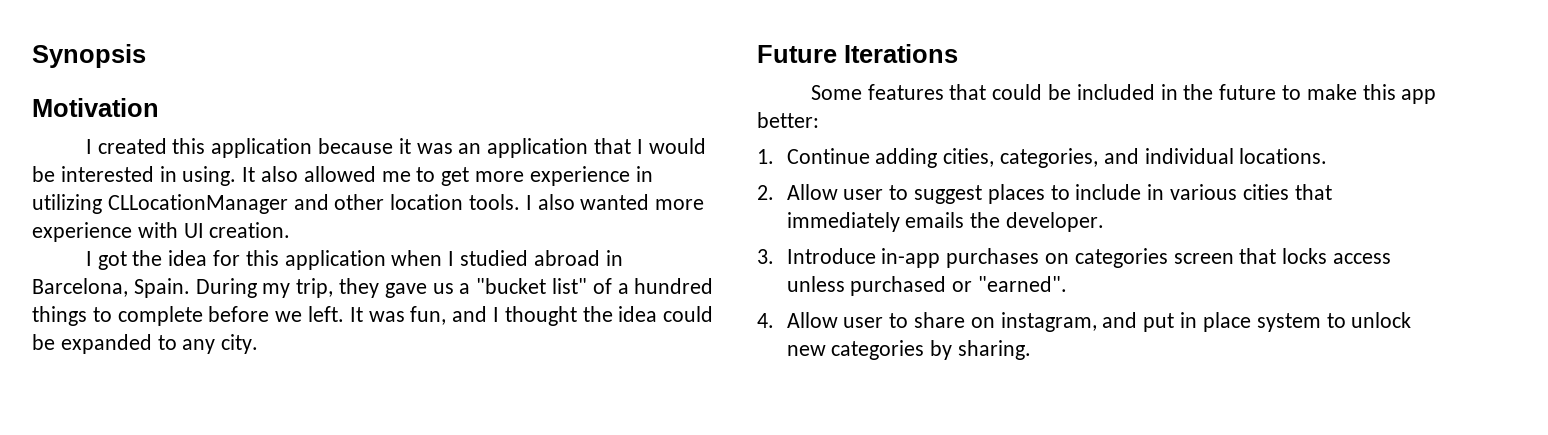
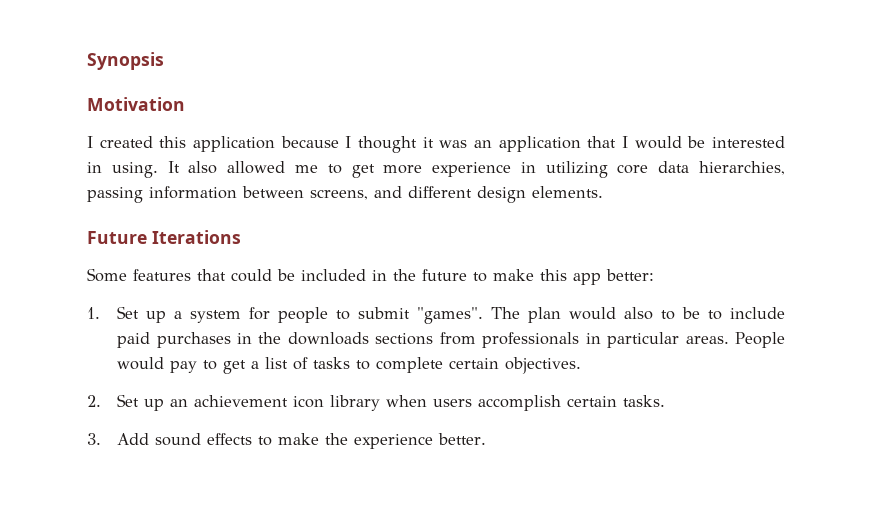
- I created this application because it was an application that I would be interested in using.
+ I created this application because I thought it was an application that I would be interested in using.
- It also allowed me to get more experience in utilizing CLLocationManager and other location tools. I also wanted more experience with UI creation.
- I got the idea for this application when I studied abroad in Barcelona, Spain. During my trip, they gave us a "bucket list" of a hundred things to complete before we left. It was fun, and I thought the idea could be expanded to any city.
+ It also allowed me to get more experience in utilizing core data hierarchies, passing information between screens, and different design elements.
- 1. Continue adding cities, categories, and individual locations.
- 2. Allow user to suggest places to include in various cities that immediately emails the developer.
- 3. Introduce in-app purchases on categories screen that locks access unless purchased or "earned".
- 4. Allow user to share on instagram, and put in place system to unlock new categories by sharing.
+ 1. Set up a system for people to submit "games". The plan would also to be to include paid purchases in the downloads sections from professionals in particular areas. People would pay to get a list of tasks to complete certain objectives.
+ 2. Set up an achievement icon library when users accomplish certain tasks.
+ 3. Add sound effects to make the experience better.

